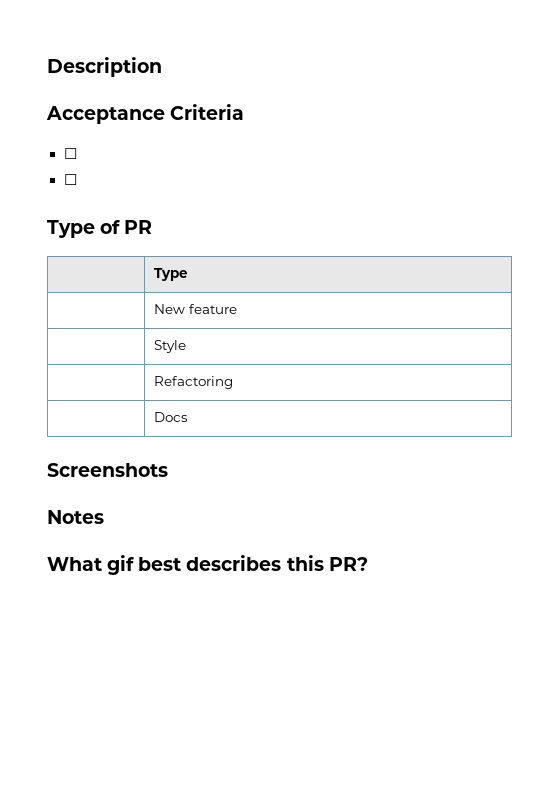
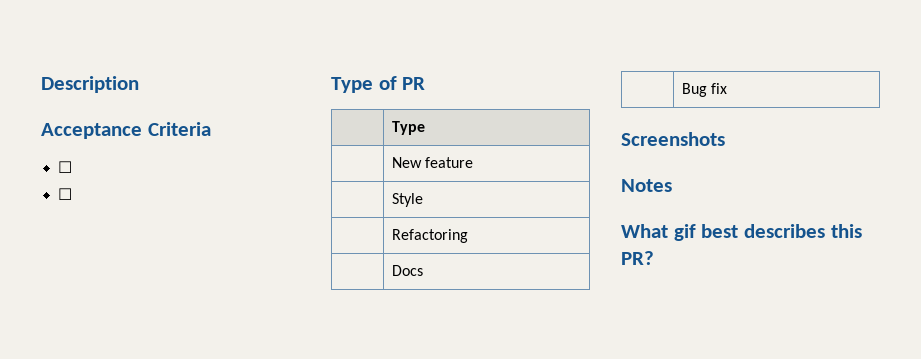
+ | Bug fix

